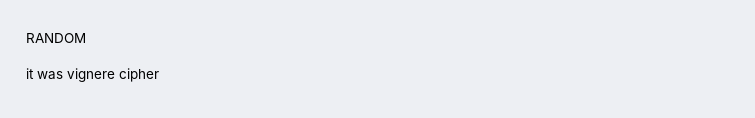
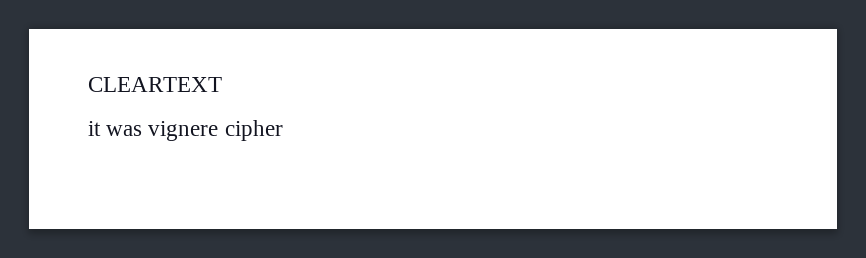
- RANDOM
+ CLEARTEXT

